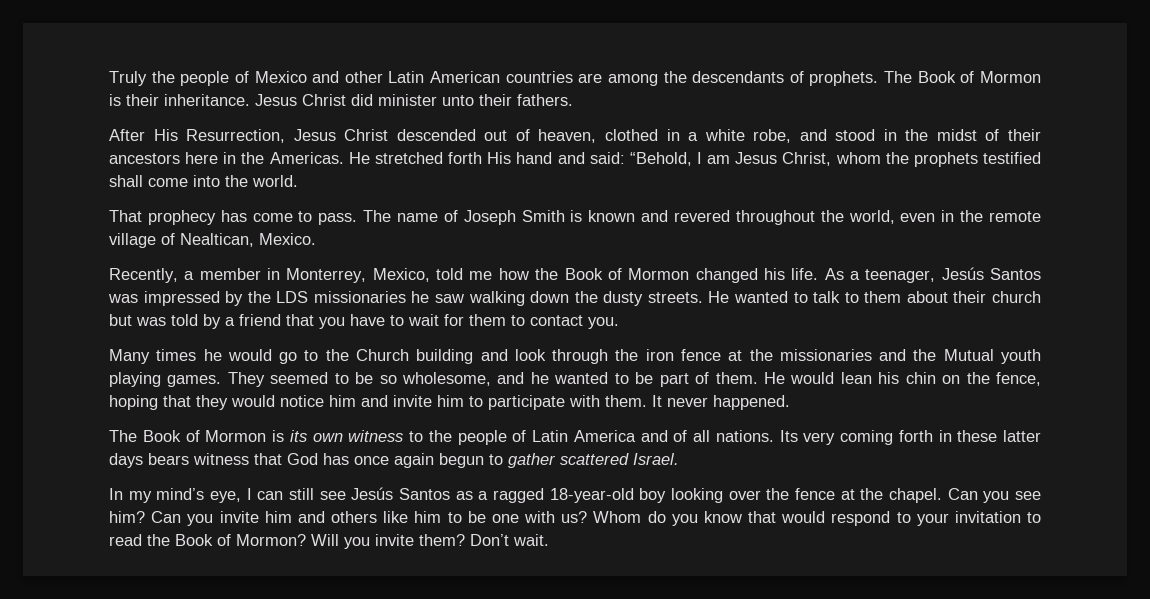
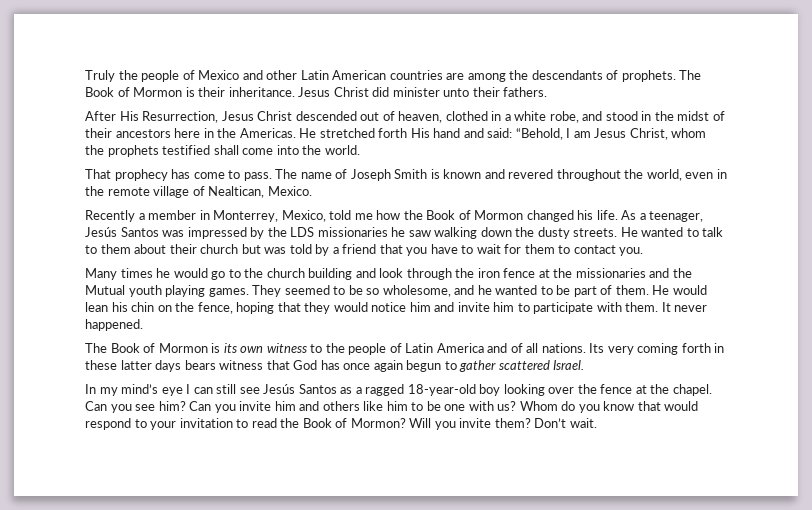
- Recently, a member in Monterrey, Mexico, told me how the Book of Mormon changed his life.
+ Recently a member in Monterrey, Mexico, told me how the Book of Mormon changed his life.
- Many times he would go to the Church building and look through the iron fence at the missionaries and the Mutual youth playing games.
+ Many times he would go to the church building and look through the iron fence at the missionaries and the Mutual youth playing games.
- In my mind’s eye, I can still see Jesús Santos as a ragged 18-year-old boy looking over the fence at the chapel.
+ In my mind’s eye I can still see Jesús Santos as a ragged 18-year-old boy looking over the fence at the chapel.

